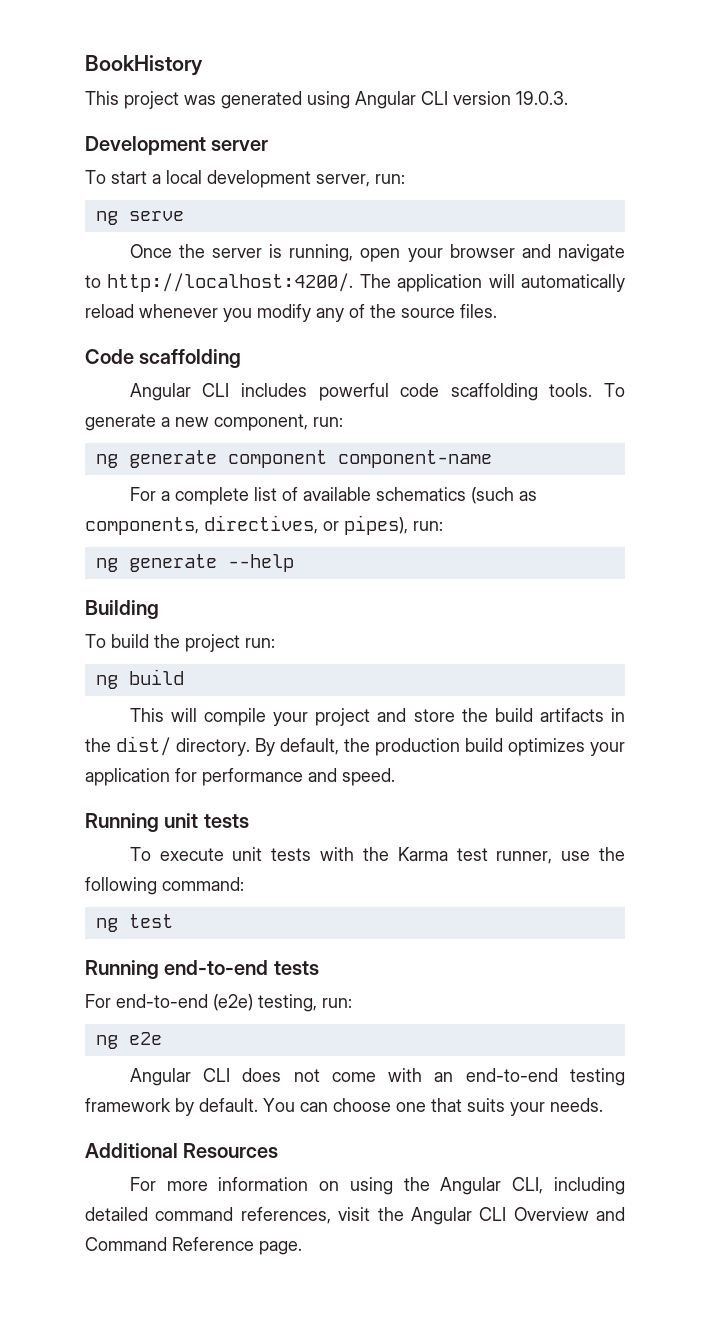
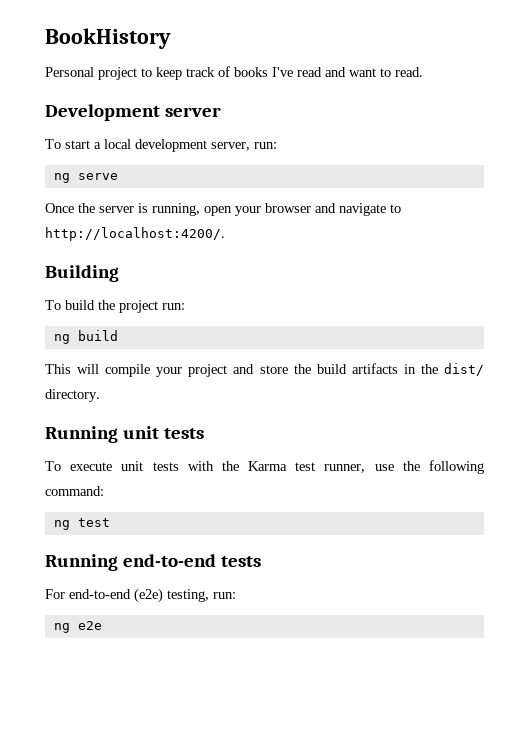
- This project was generated using Angular CLI version 19.0.3.
+ Personal project to keep track of books I've read and want to read.
- The application will automatically reload whenever you modify any of the source files.
- Code scaffolding
- Angular CLI includes powerful code scaffolding tools. To generate a new component, run:
- ng generate component component-name
- For a complete list of available schematics (such as components, directives, or pipes), run:
- ng generate --help
- By default, the production build optimizes your application for performance and speed.
- Angular CLI does not come with an end-to-end testing framework by default. You can choose one that suits your needs.
- Additional Resources
- For more information on using the Angular CLI, including detailed command references, visit the Angular CLI Overview and Command Reference page.

